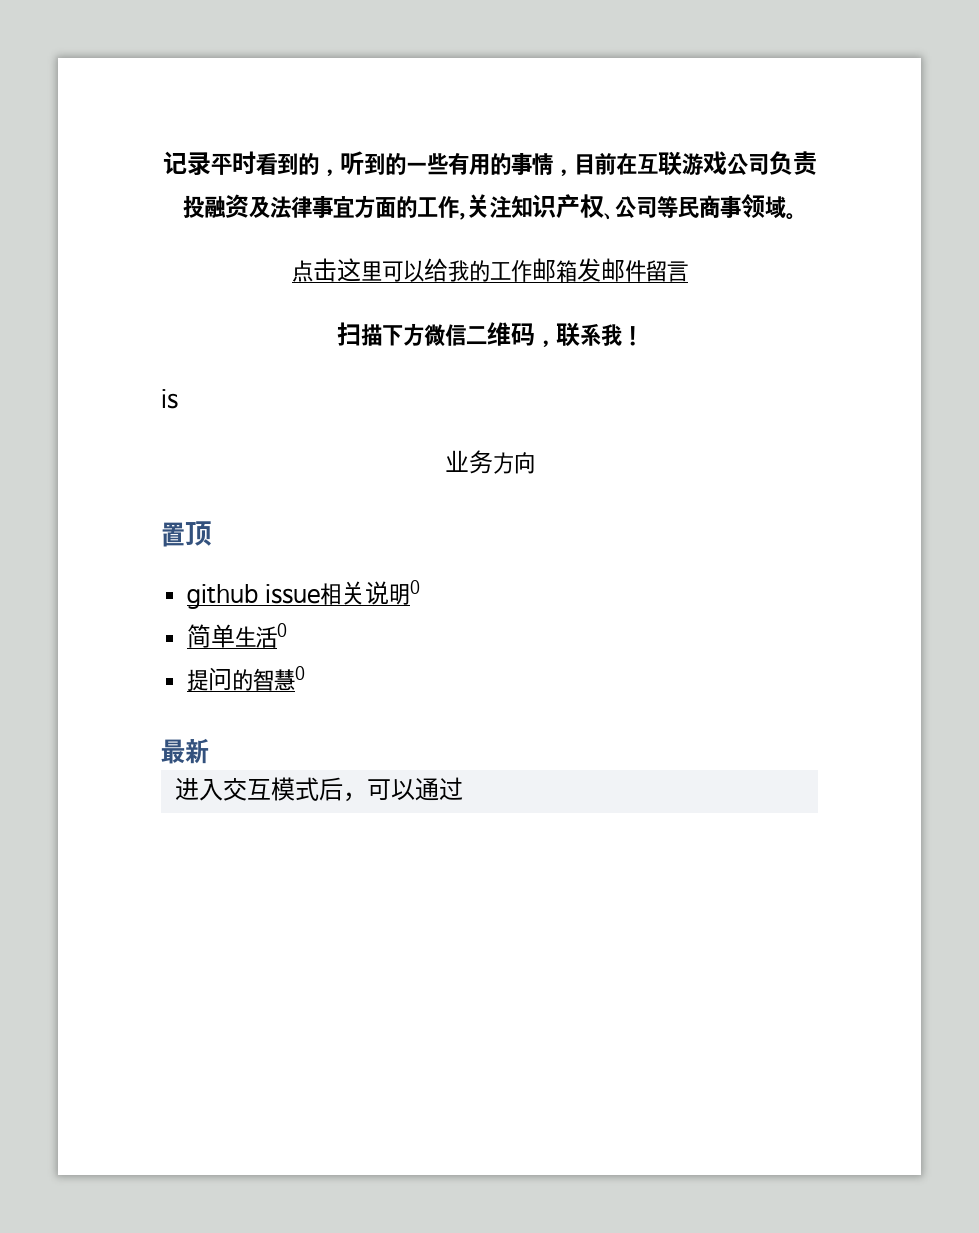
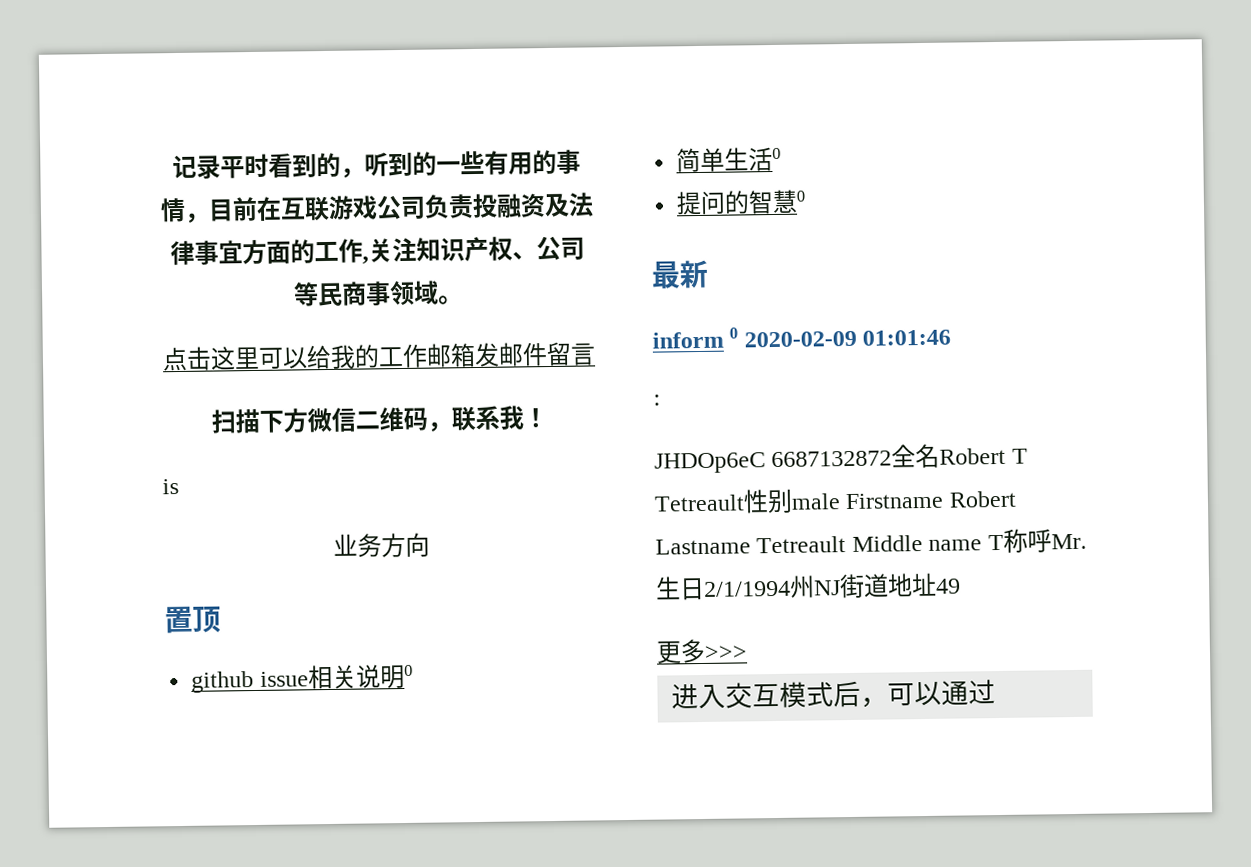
+ inform 0 2020-02-09 01:01:46
+ :
+ JHDOp6eC 6687132872全名Robert T Tetreault性别male Firstname Robert Lastname Tetreault Middle name T称呼Mr.生日2/1/1994州NJ街道地址49
+ 更多>>>

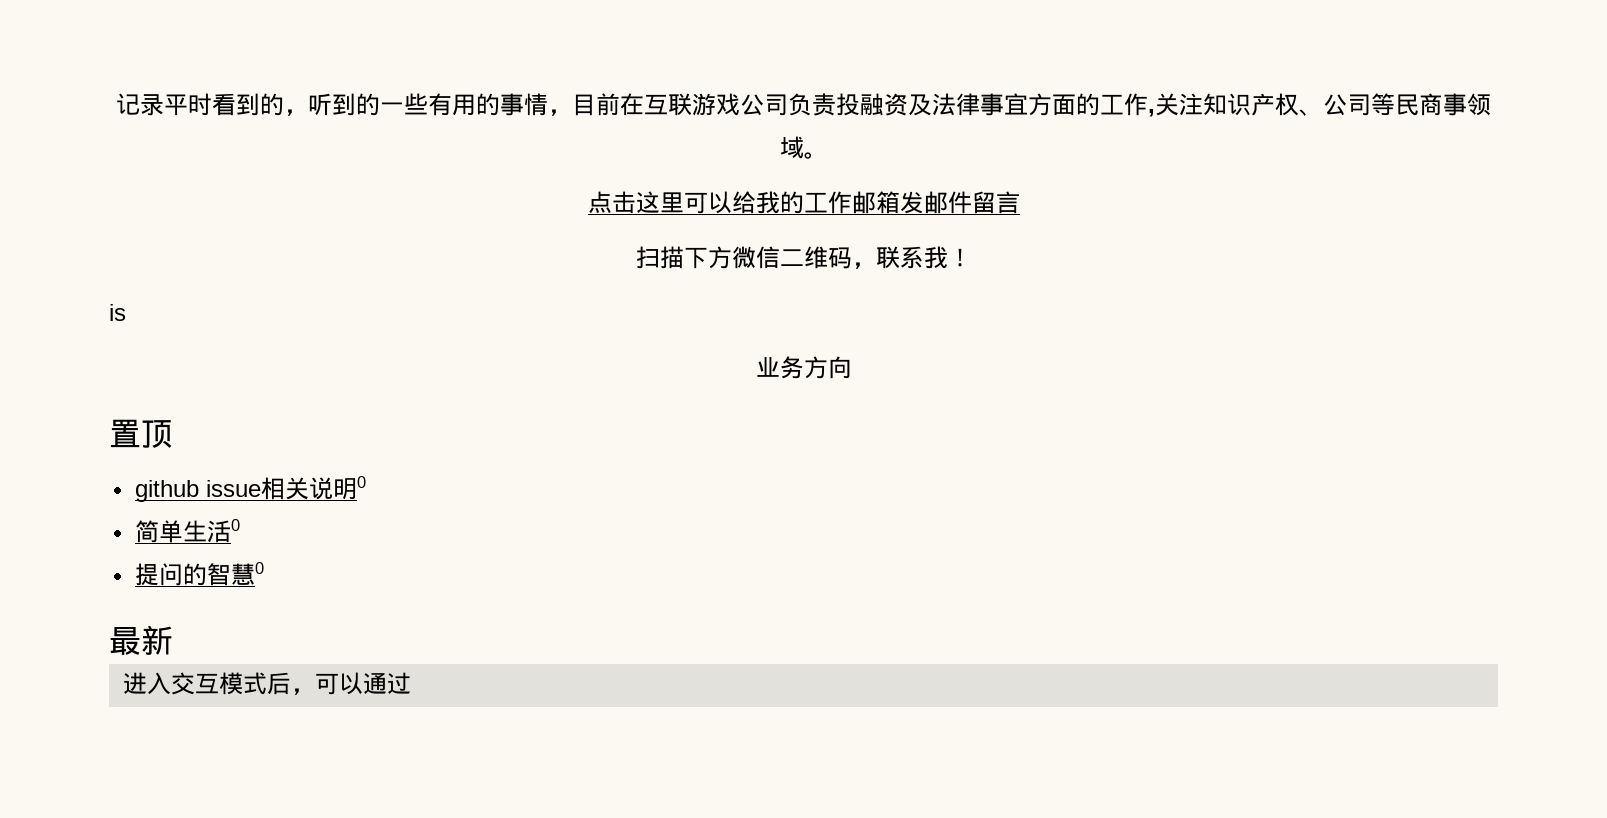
- inform 0 2020-02-09 01:01:46
- :
- JHDOp6eC 6687132872全名Robert T Tetreault性别male Firstname Robert Lastname Tetreault Middle name T称呼Mr.生日2/1/1994州NJ街道地址49
- 更多>>>

